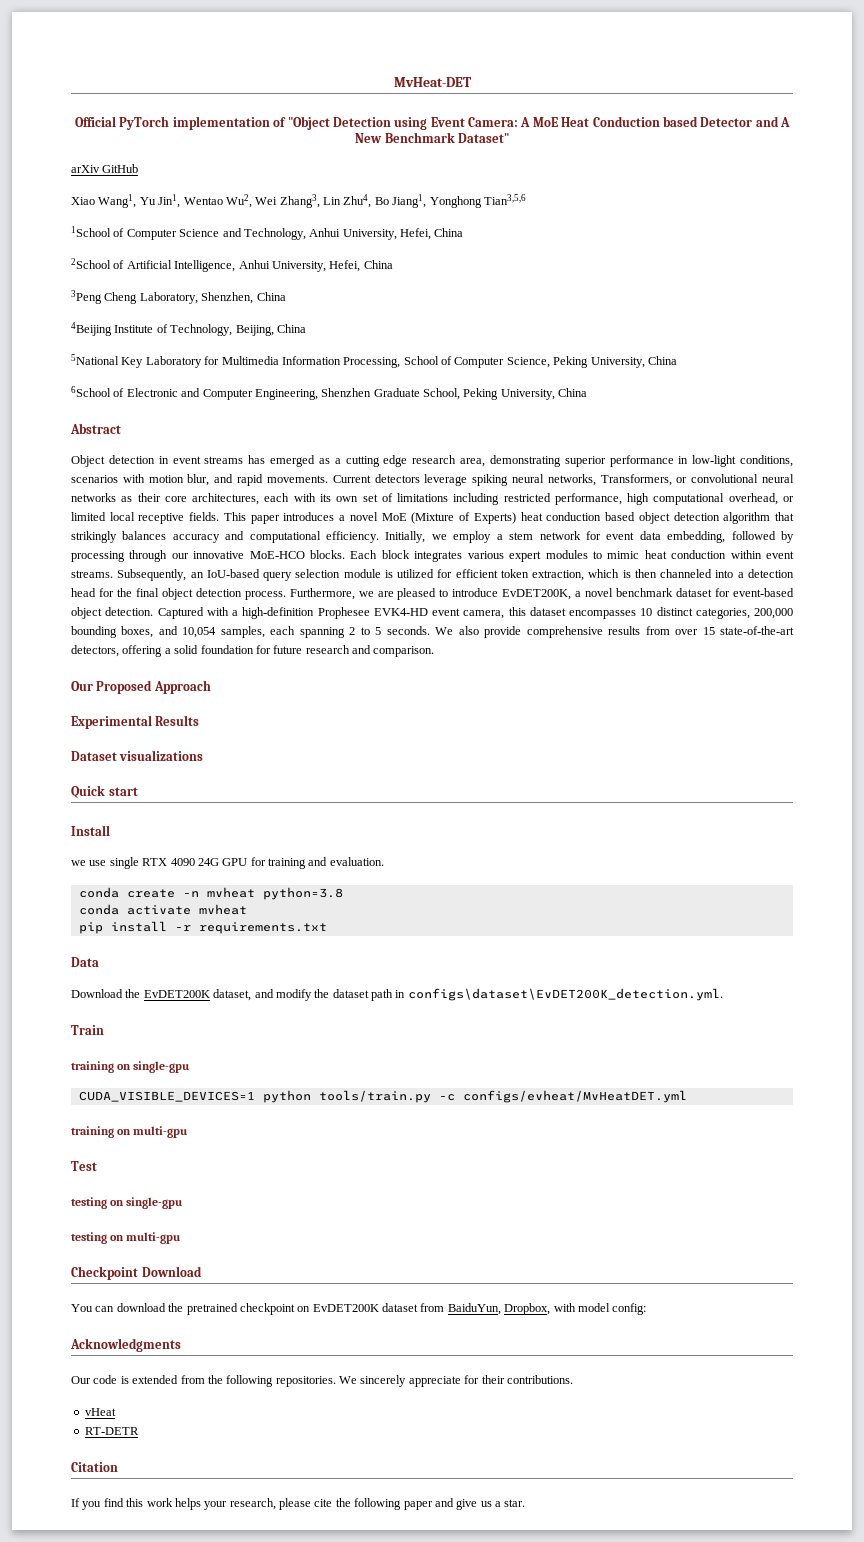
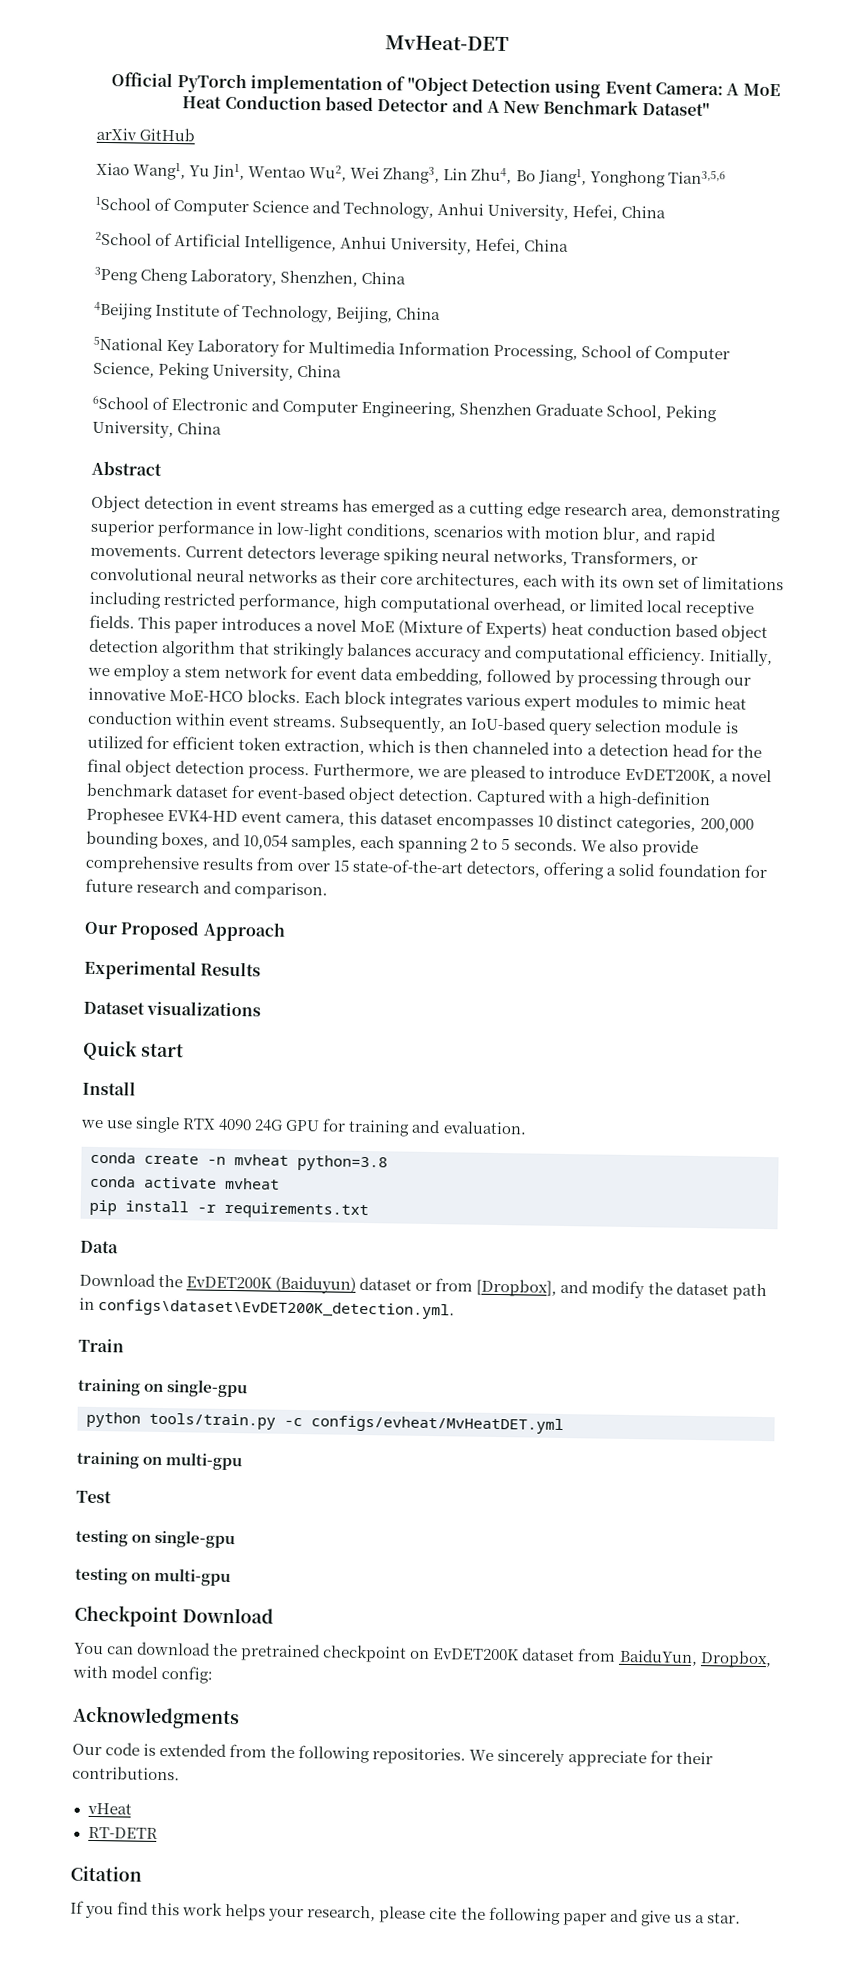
- Download the EvDET200K dataset, and modify the dataset path in configs\dataset\EvDET200K_detection.yml.
+ Download the EvDET200K (Baiduyun) dataset or from [Dropbox], and modify the dataset path in configs\dataset\EvDET200K_detection.yml.
- CUDA_VISIBLE_DEVICES=1 python tools/train.py -c configs/evheat/MvHeatDET.yml
+ python tools/train.py -c configs/evheat/MvHeatDET.yml

